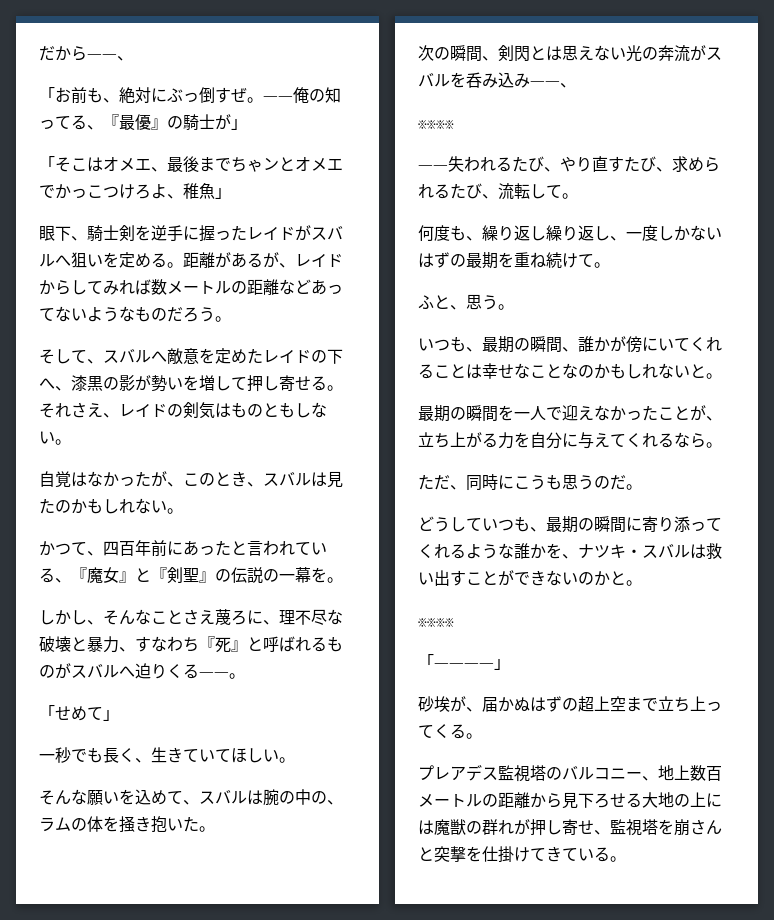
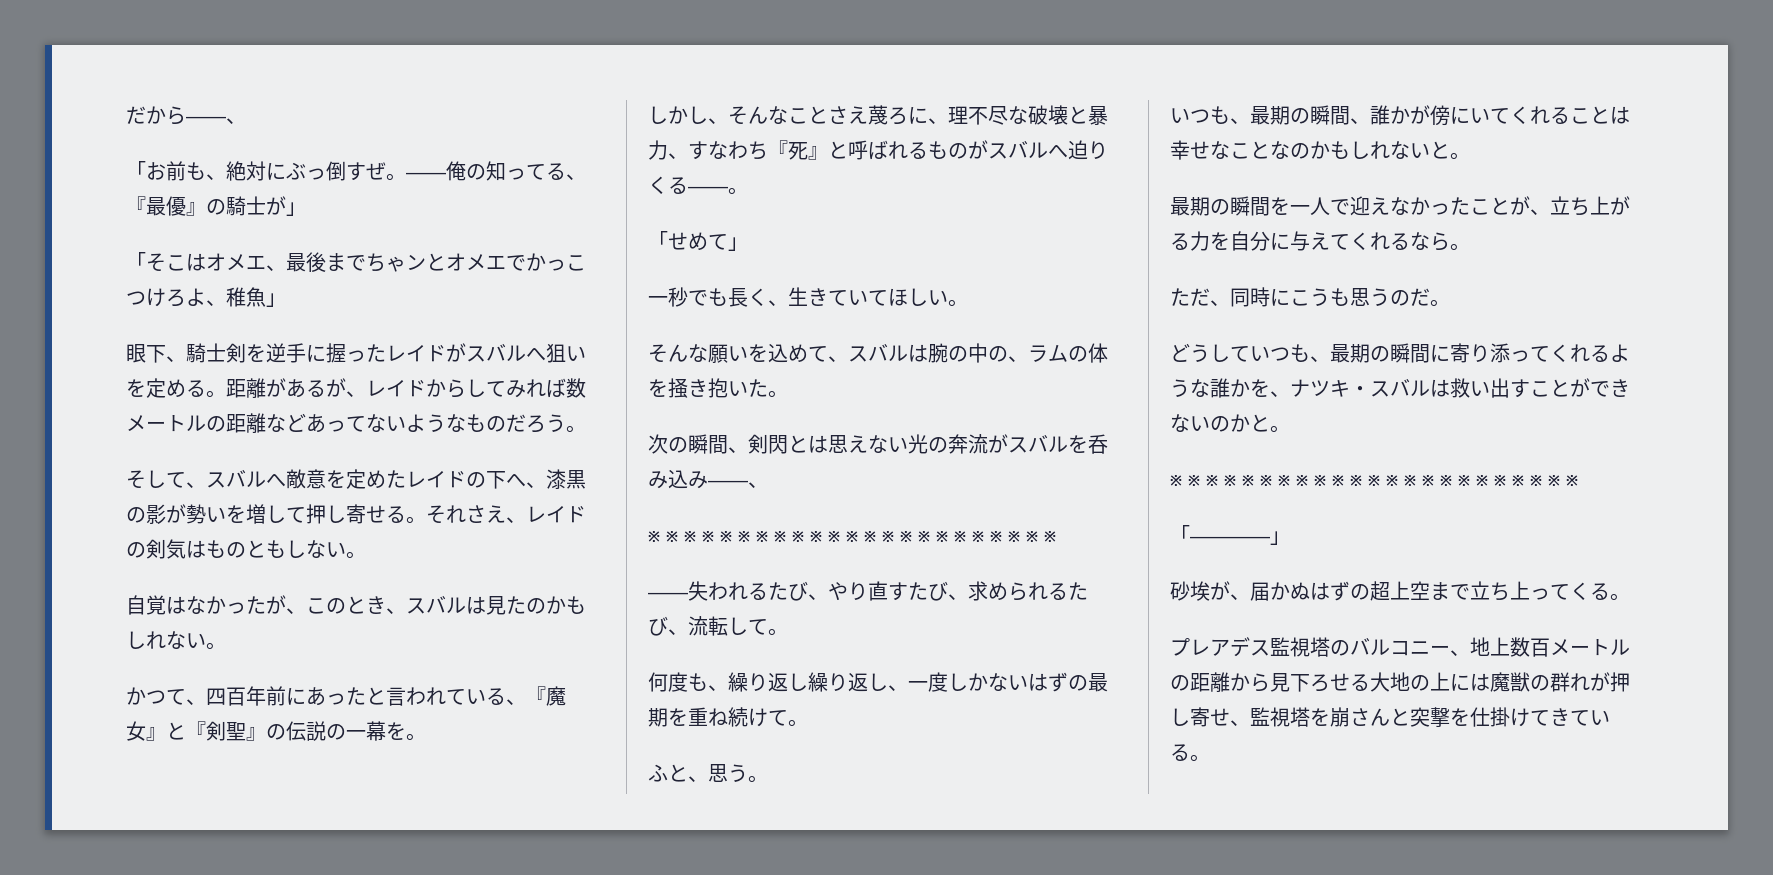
  次の瞬間、剣閃とは思えない光の奔流がスバルを呑み込み――、
- ※※※※
+ ※ ※ ※ ※ ※ ※ ※ ※ ※ ※ ※ ※ ※ ※ ※ ※ ※ ※ ※ ※ ※ ※ ※
  どうしていつも、最期の瞬間に寄り添ってくれるような誰かを、ナツキ・スバルは救い出すことができないのかと。
- ※※※※
+ ※ ※ ※ ※ ※ ※ ※ ※ ※ ※ ※ ※ ※ ※ ※ ※ ※ ※ ※ ※ ※ ※ ※

